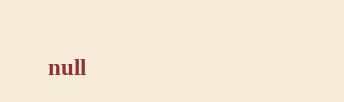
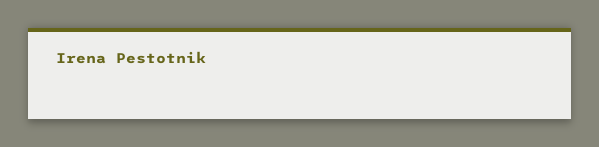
- null
+ Irena Pestotnik

